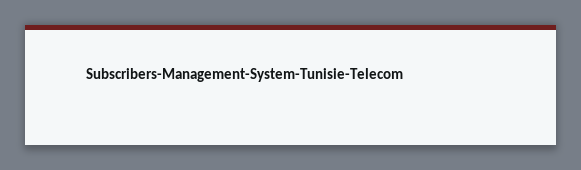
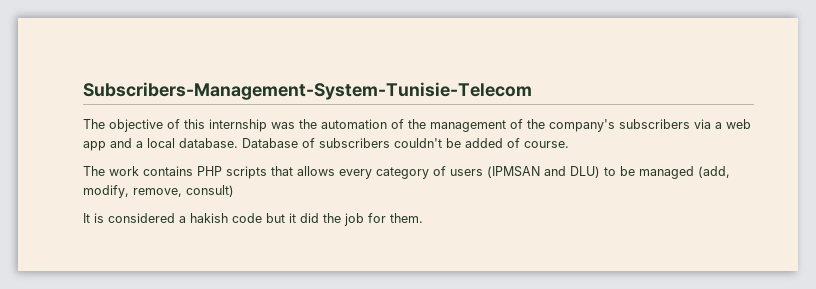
+ The objective of this internship was the automation of the management of the company's subscribers via a web app and a local database. Database of subscribers couldn't be added of course.
+ The work contains PHP scripts that allows every category of users (IPMSAN and DLU) to be managed (add, modify, remove, consult)
+ It is considered a hakish code but it did the job for them.

